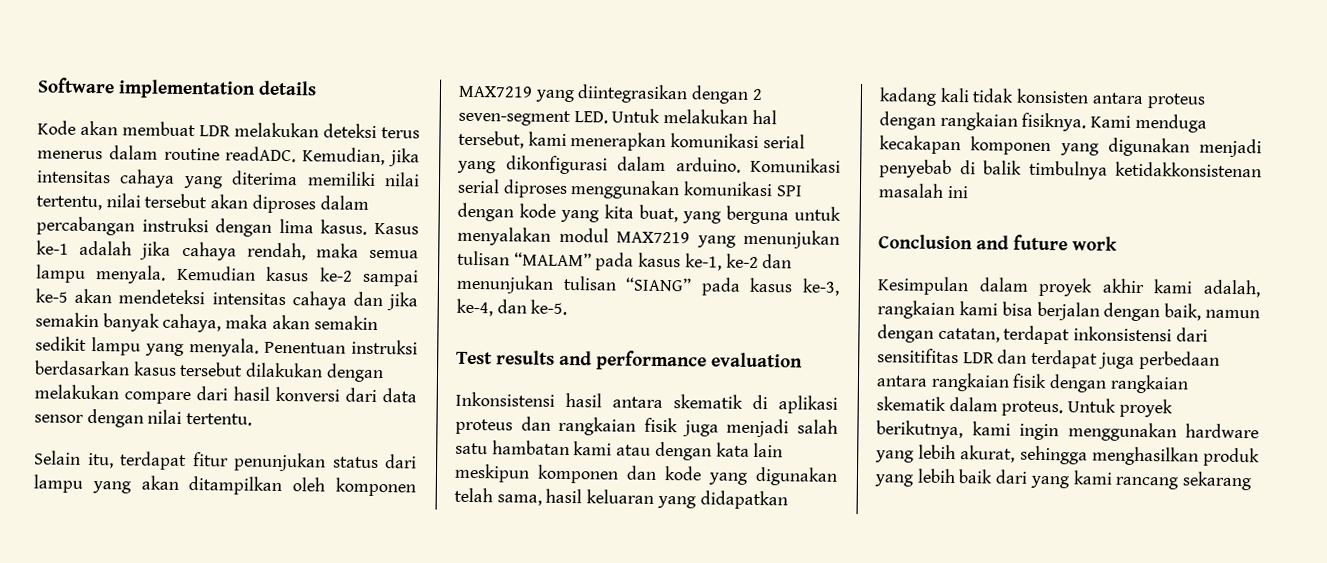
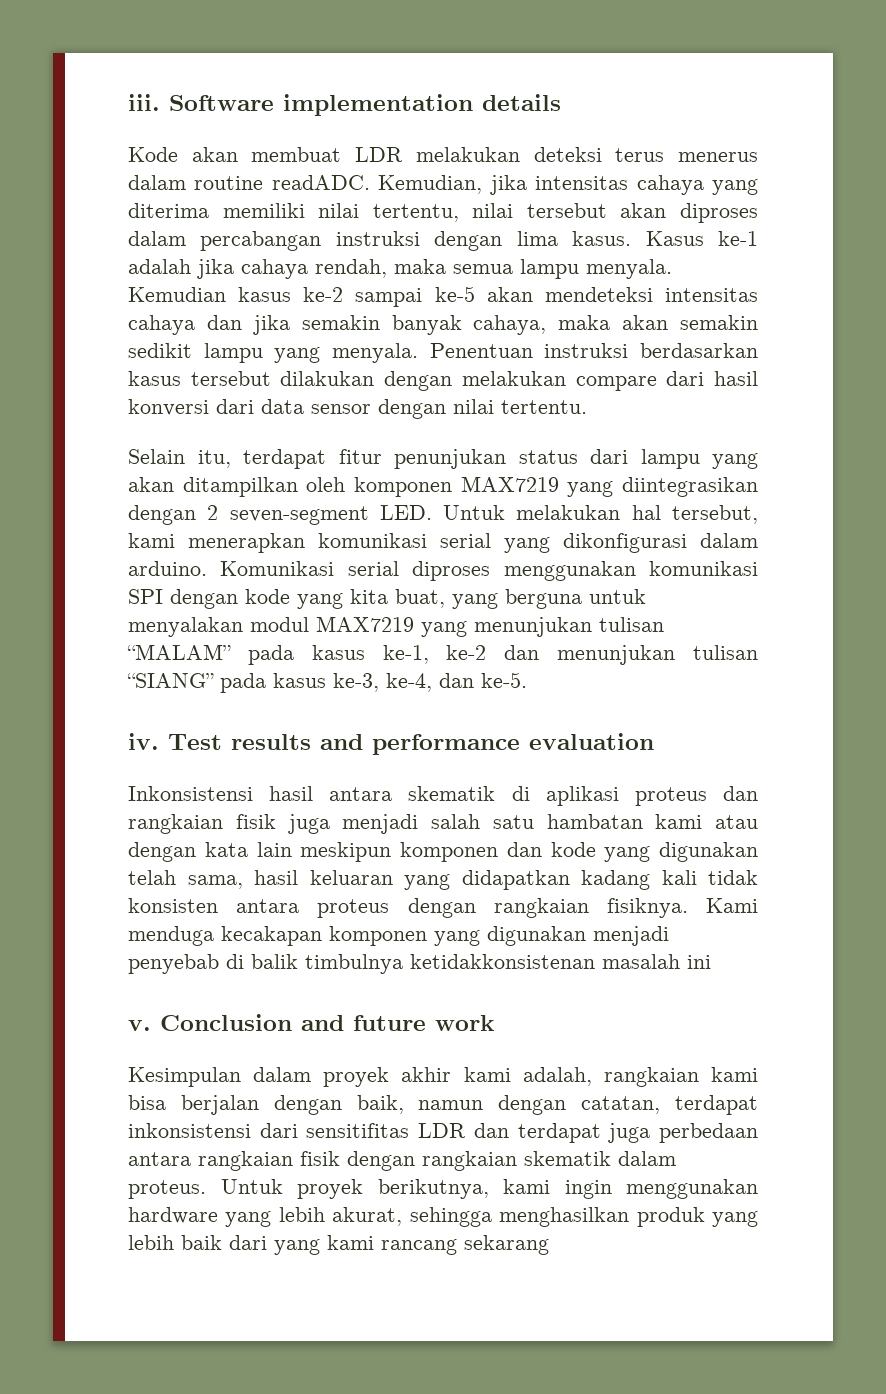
+ iii.
+ iv.
+ v.

